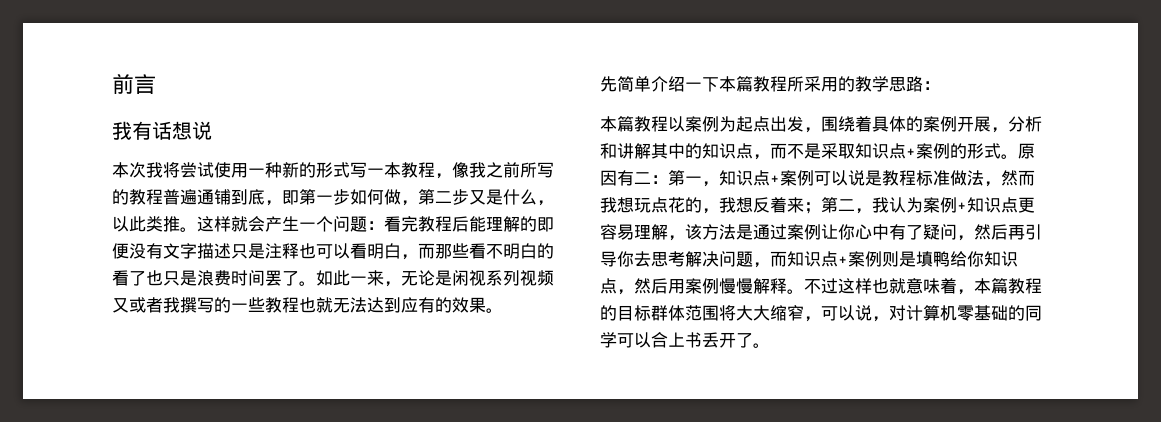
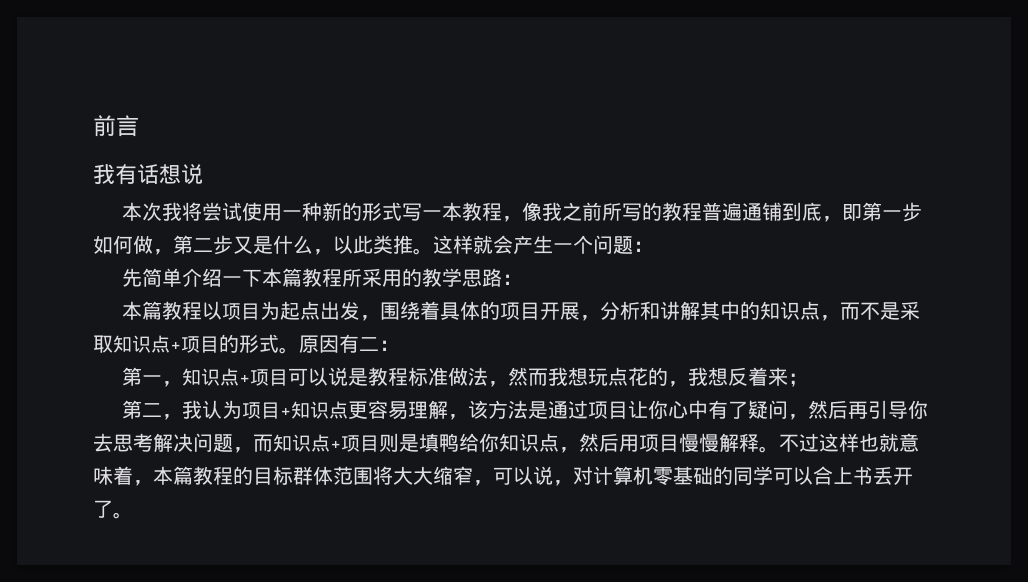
- 这样就会产生一个问题：看完教程后能理解的即便没有文字描述只是注释也可以看明白，而那些看不明白的看了也只是浪费时间罢了。如此一来，无论是闲视系列视频又或者我撰写的一些教程也就无法达到应有的效果。
+ 这样就会产生一个问题：
- 本篇教程以案例为起点出发，围绕着具体的案例开展，分析和讲解其中的知识点，而不是采取知识点+案例的形式。
+ 本篇教程以项目为起点出发，围绕着具体的项目开展，分析和讲解其中的知识点，而不是采取知识点+项目的形式。
- 原因有二：第一，知识点+案例可以说是教程标准做法，然而我想玩点花的，我想反着来；第二，我认为案例+知识点更容易理解，该方法是通过案例让你心中有了疑问，然后再引导你去思考解决问题，而知识点+案例则是填鸭给你知识点，然后用案例慢慢解释。
+ 原因有二：
+ 第一，知识点+项目可以说是教程标准做法，然而我想玩点花的，我想反着来；
+ 第二，我认为项目+知识点更容易理解，该方法是通过项目让你心中有了疑问，然后再引导你去思考解决问题，而知识点+项目则是填鸭给你知识点，然后用项目慢慢解释。

